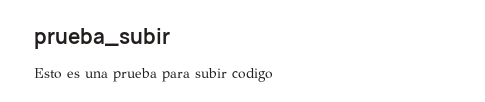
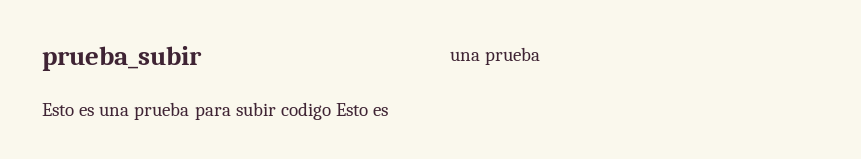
- Esto es una prueba para subir codigo
+ Esto es una prueba para subir codigo Esto es una prueba

